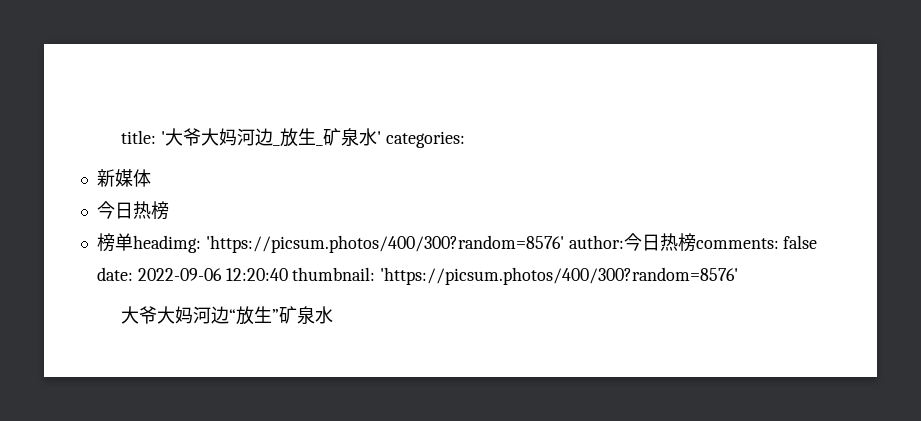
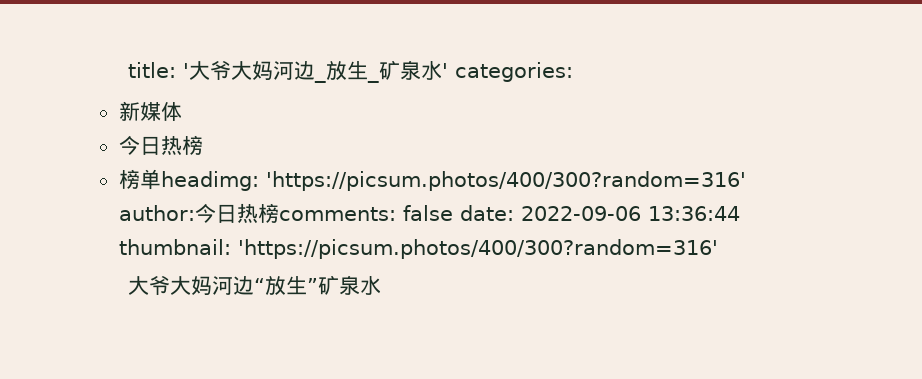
- 榜单headimg: 'https://picsum.photos/400/300?random=8576' author:今日热榜comments: false date: 2022-09-06 12:20:40 thumbnail: 'https://picsum.photos/400/300?random=8576'
+ 榜单headimg: 'https://picsum.photos/400/300?random=316' author:今日热榜comments: false date: 2022-09-06 13:36:44 thumbnail: 'https://picsum.photos/400/300?random=316'

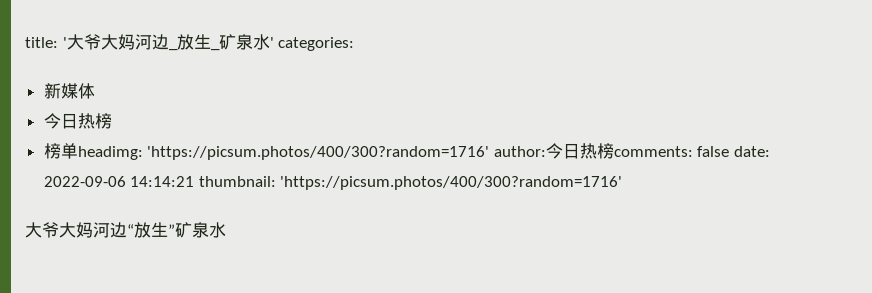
- 榜单headimg: 'https://picsum.photos/400/300?random=316' author:今日热榜comments: false date: 2022-09-06 13:36:44 thumbnail: 'https://picsum.photos/400/300?random=316'
+ 榜单headimg: 'https://picsum.photos/400/300?random=1716' author:今日热榜comments: false date: 2022-09-06 14:14:21 thumbnail: 'https://picsum.photos/400/300?random=1716'

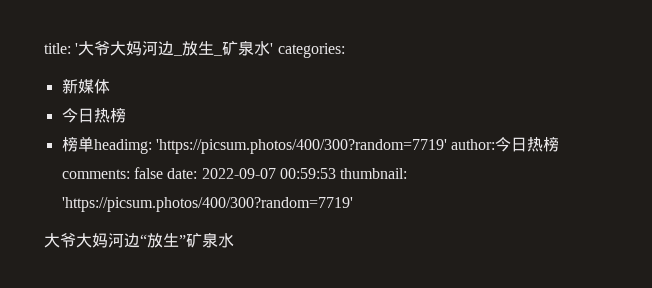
- 榜单headimg: 'https://picsum.photos/400/300?random=1716' author:今日热榜comments: false date: 2022-09-06 14:14:21 thumbnail: 'https://picsum.photos/400/300?random=1716'
+ 榜单headimg: 'https://picsum.photos/400/300?random=7719' author:今日热榜comments: false date: 2022-09-07 00:59:53 thumbnail: 'https://picsum.photos/400/300?random=7719'

